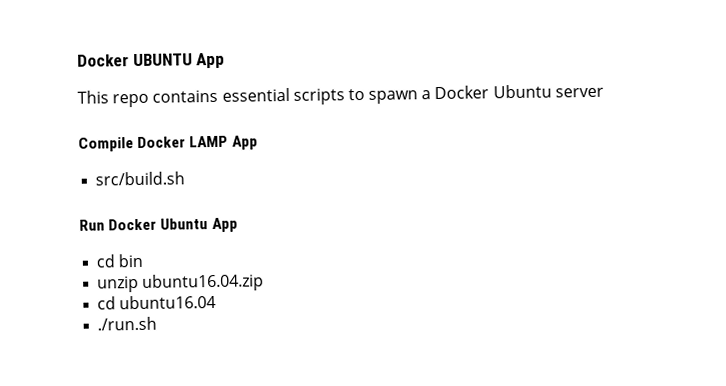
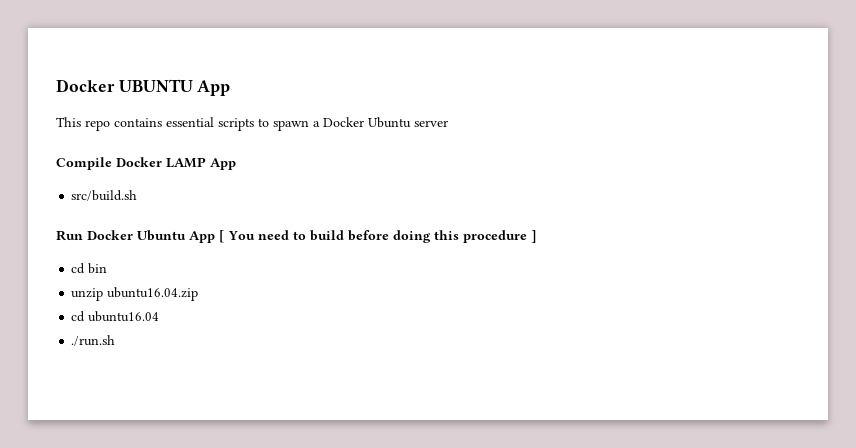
- Run Docker Ubuntu App
+ Run Docker Ubuntu App [ You need to build before doing this procedure ]

